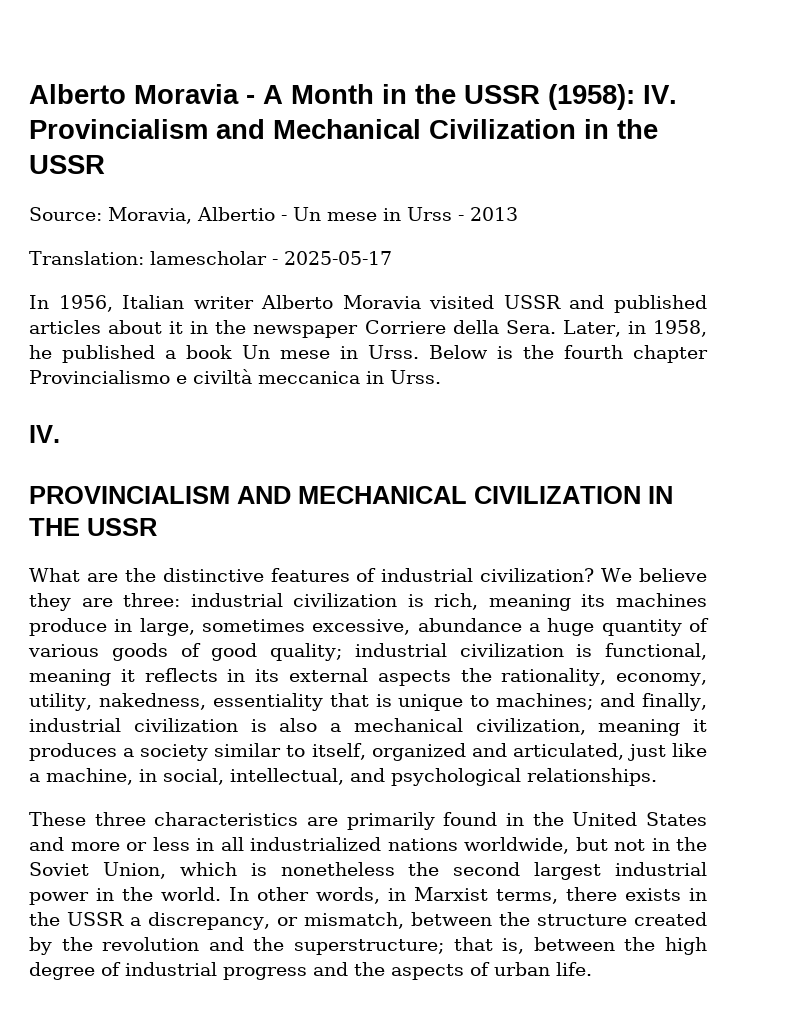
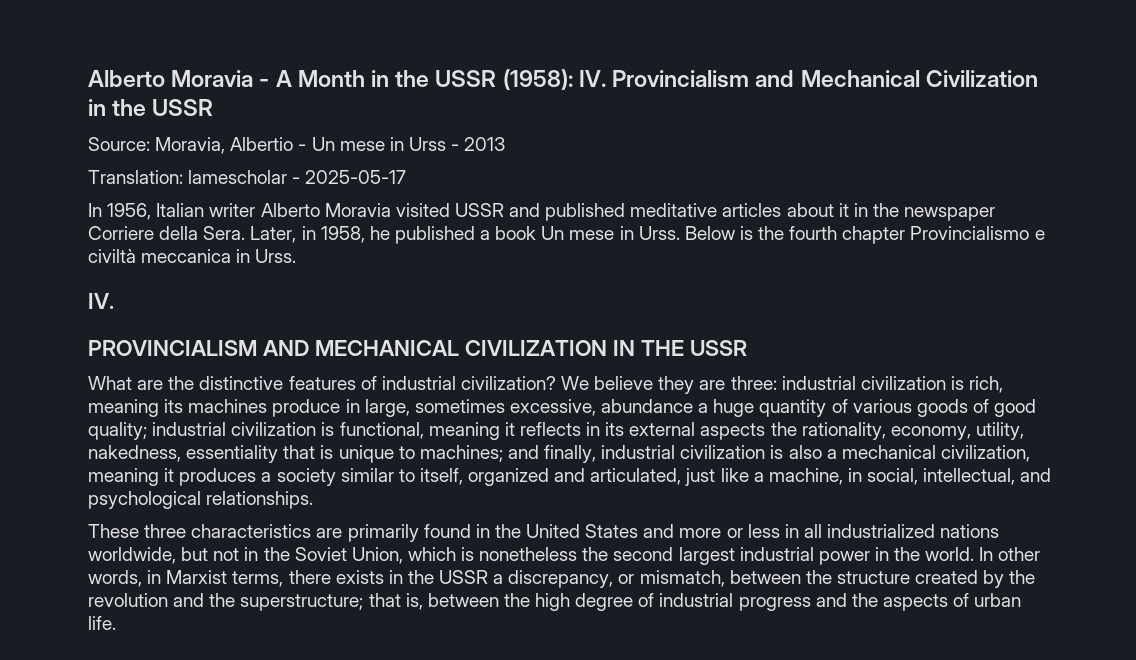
- In 1956, Italian writer Alberto Moravia visited USSR and published articles about it in the newspaper Corriere della Sera.
+ In 1956, Italian writer Alberto Moravia visited USSR and published meditative articles about it in the newspaper Corriere della Sera.

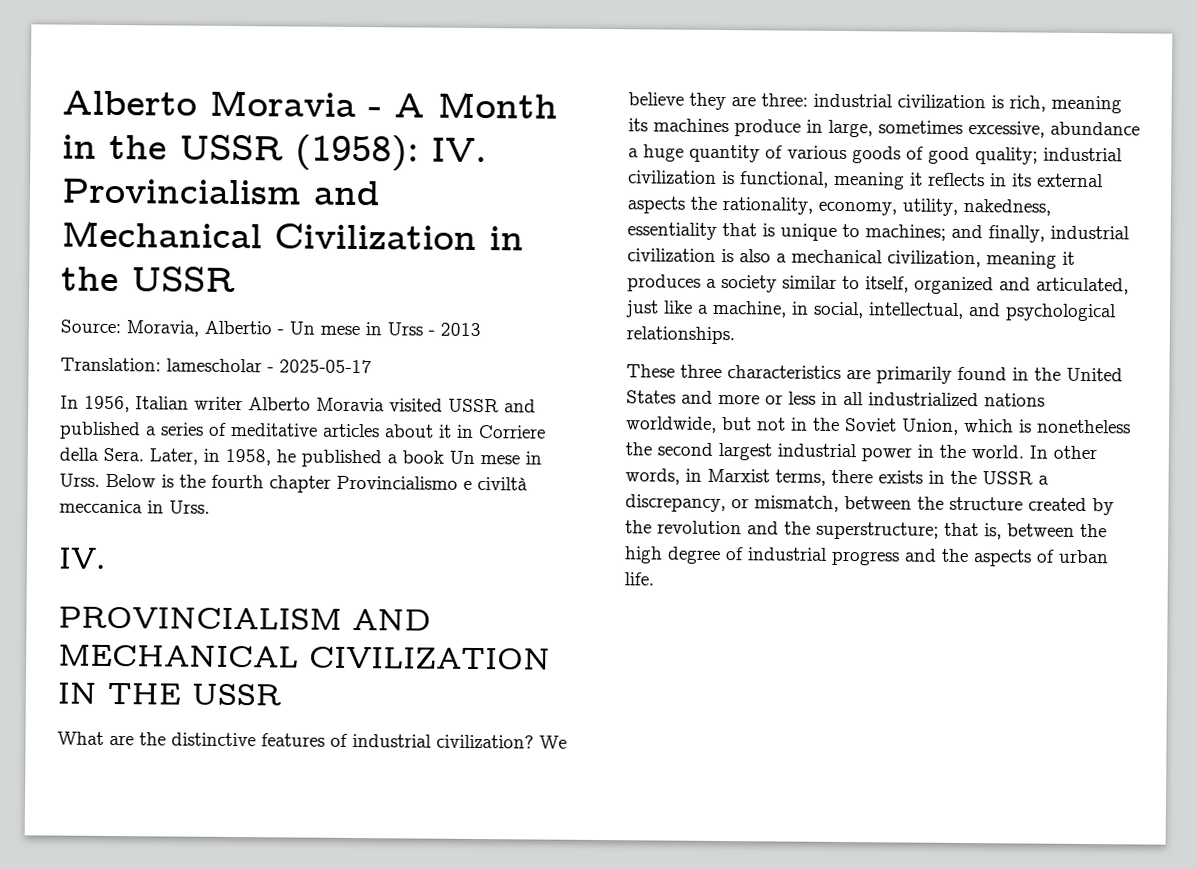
- In 1956, Italian writer Alberto Moravia visited USSR and published meditative articles about it in the newspaper Corriere della Sera.
+ In 1956, Italian writer Alberto Moravia visited USSR and published a series of meditative articles about it in Corriere della Sera.

